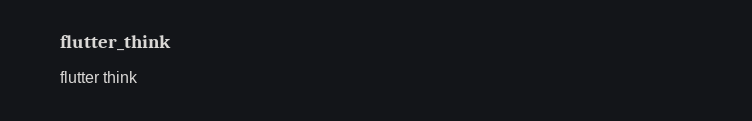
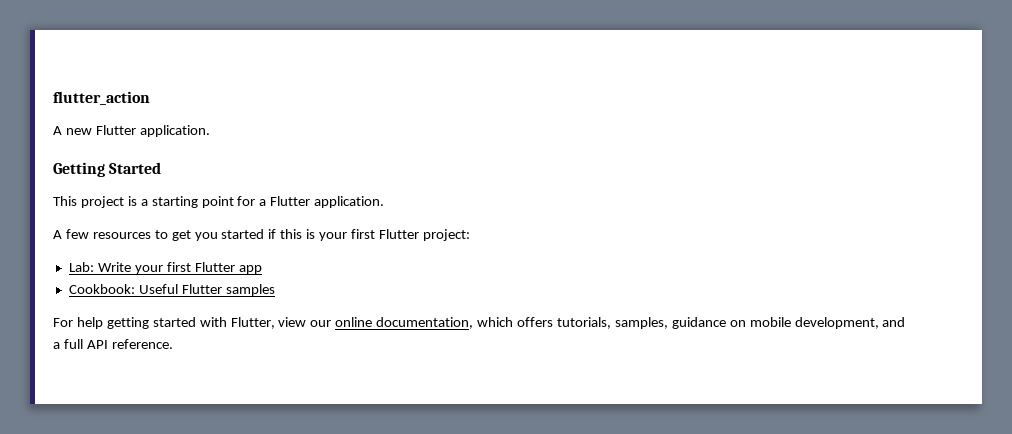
- flutter_think
- flutter think
+ flutter_action
+ A new Flutter application.
+ Getting Started
+ This project is a starting point for a Flutter application.
+ A few resources to get you started if this is your first Flutter project:
+ Lab: Write your first Flutter app
+ Cookbook: Useful Flutter samples
+ For help getting started with Flutter, view our online documentation, which offers tutorials, samples, guidance on mobile development, and a full API reference.

